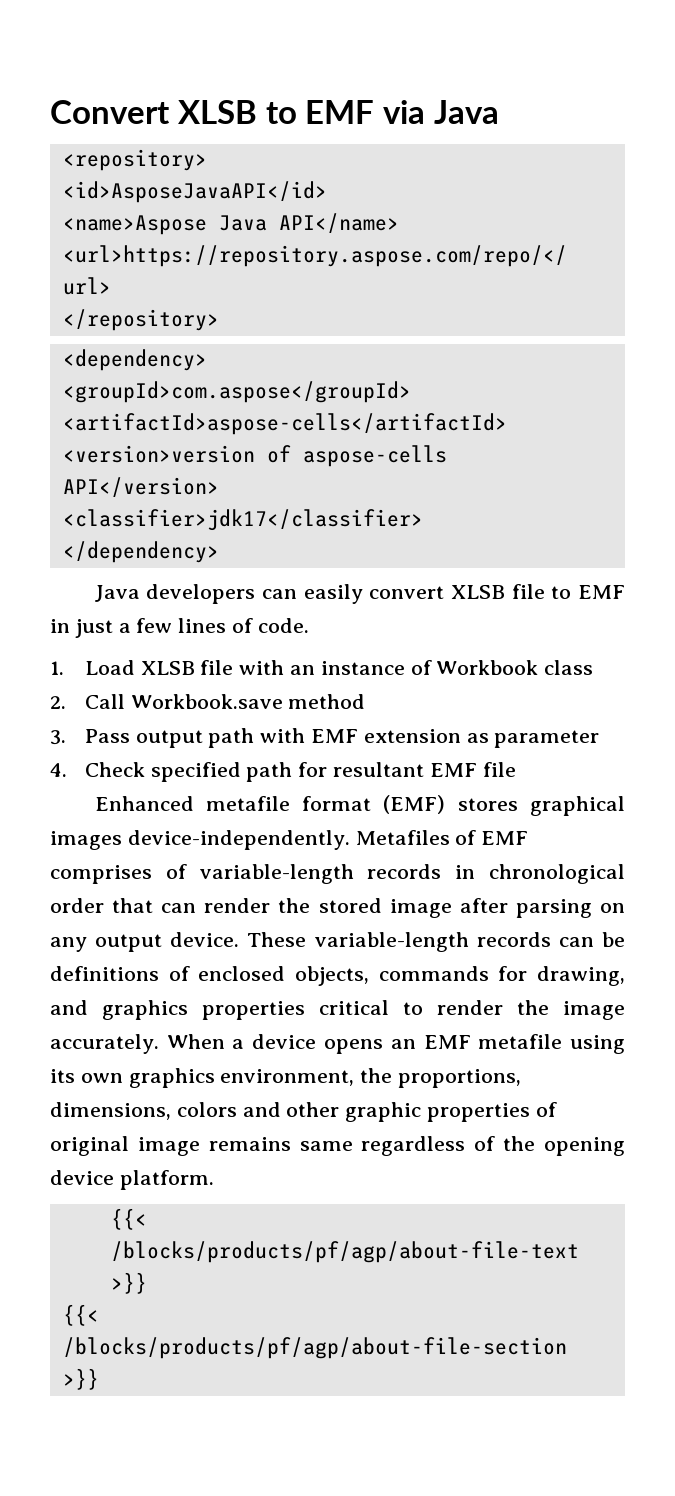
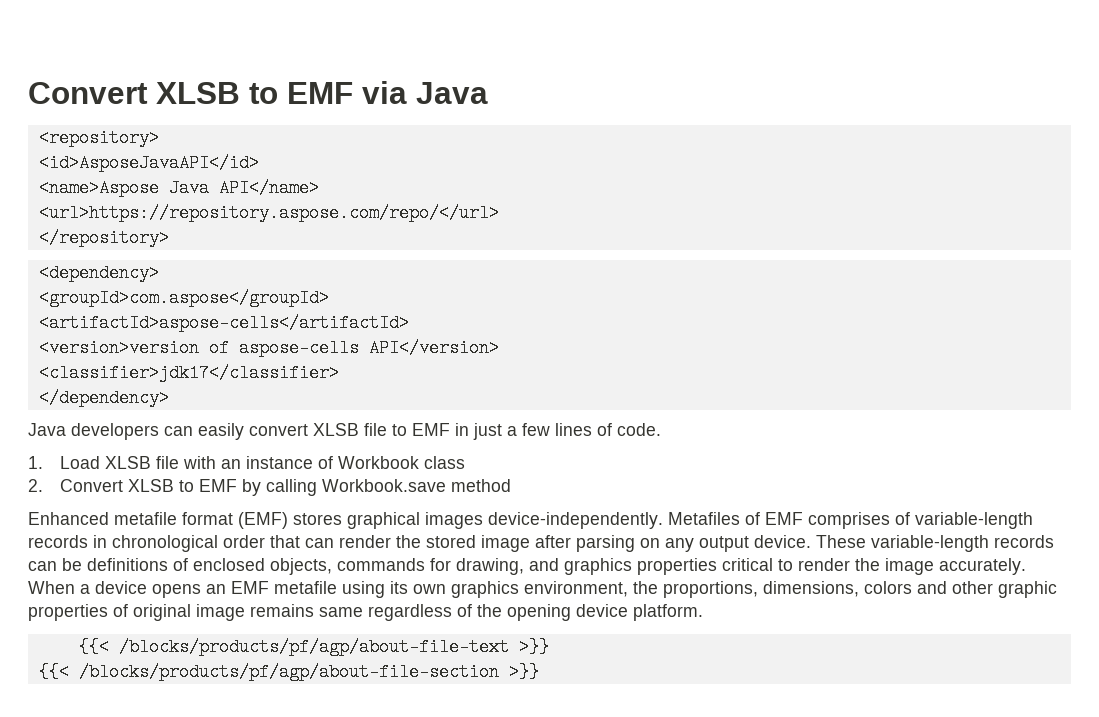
- 2. Call Workbook.save method
- 3. Pass output path with EMF extension as parameter
- 4. Check specified path for resultant EMF file
+ 2. Convert XLSB to EMF by calling Workbook.save method

